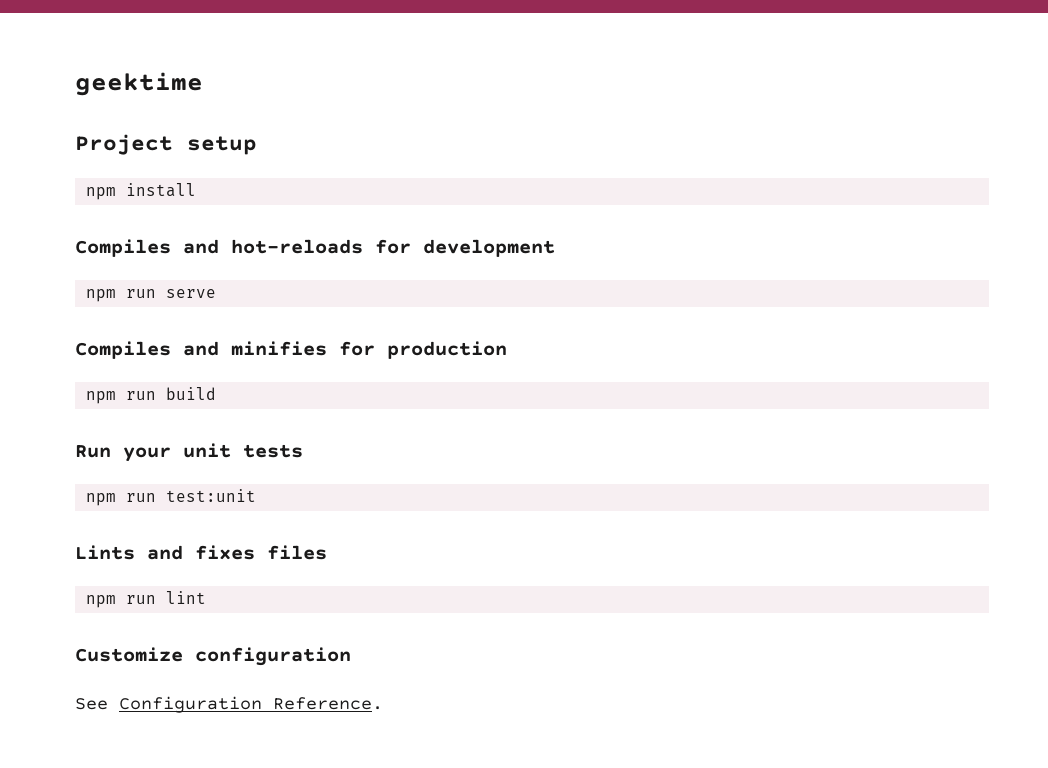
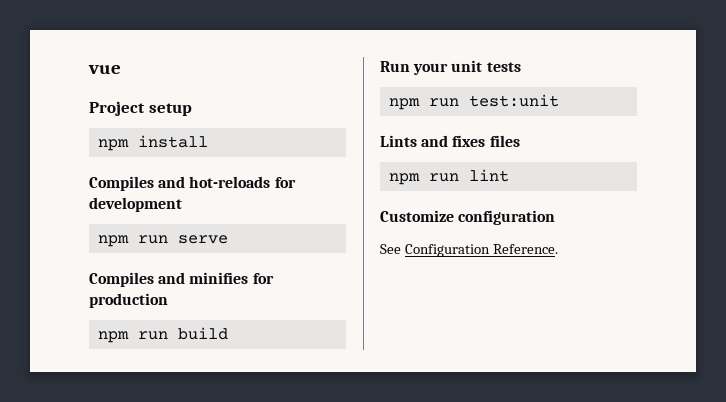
- geektime
+ vue

